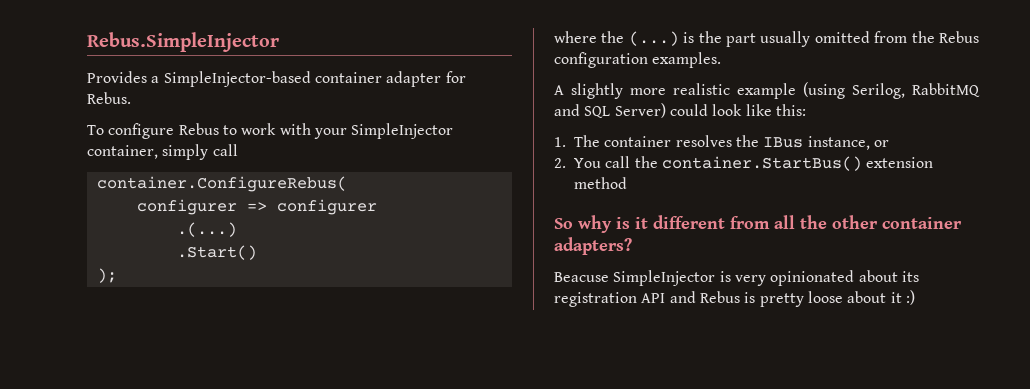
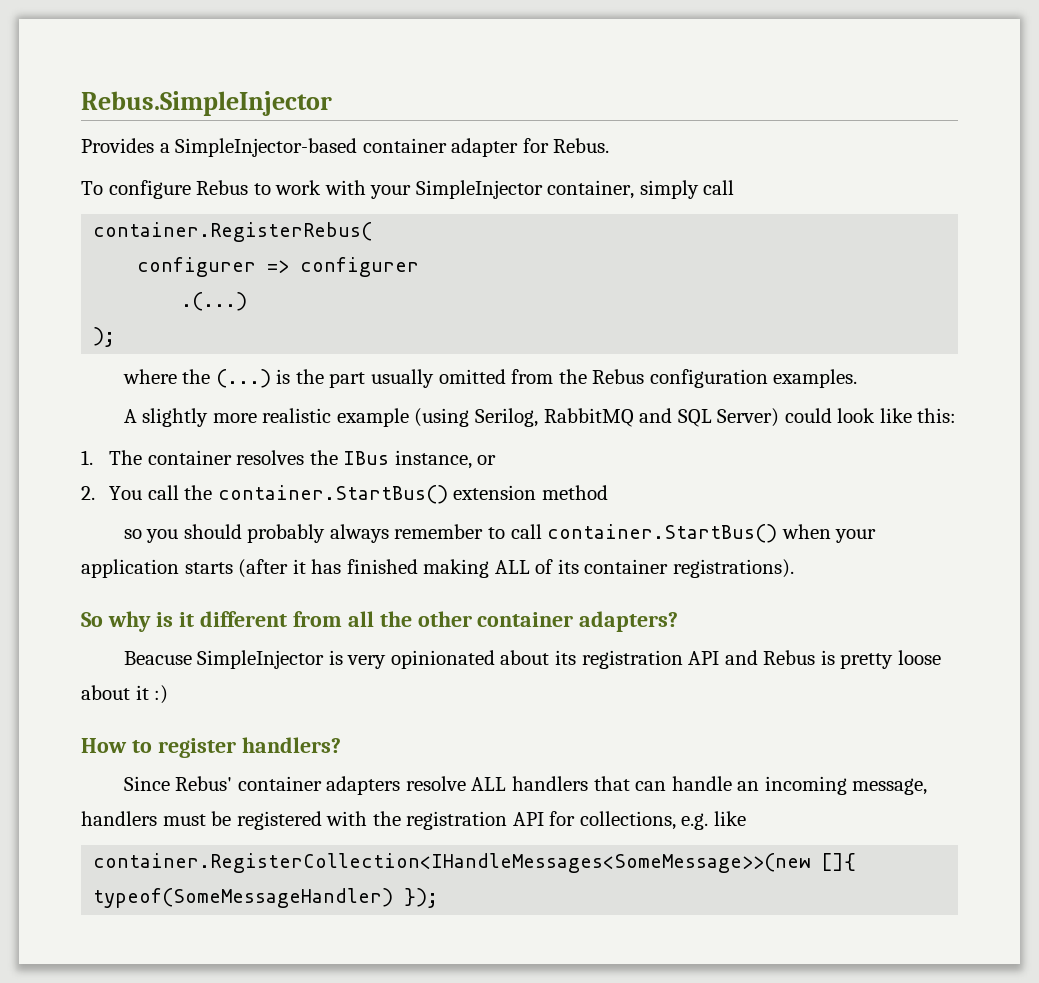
- container.ConfigureRebus(
+ container.RegisterRebus(
- .Start()
+ so you should probably always remember to call container.StartBus() when your application starts (after it has finished making ALL of its container registrations).
+ How to register handlers?
+ Since Rebus' container adapters resolve ALL handlers that can handle an incoming message, handlers must be registered with the registration API for collections, e.g. like
+ container.RegisterCollection<IHandleMessages<SomeMessage>>(new []{ typeof(SomeMessageHandler) });

